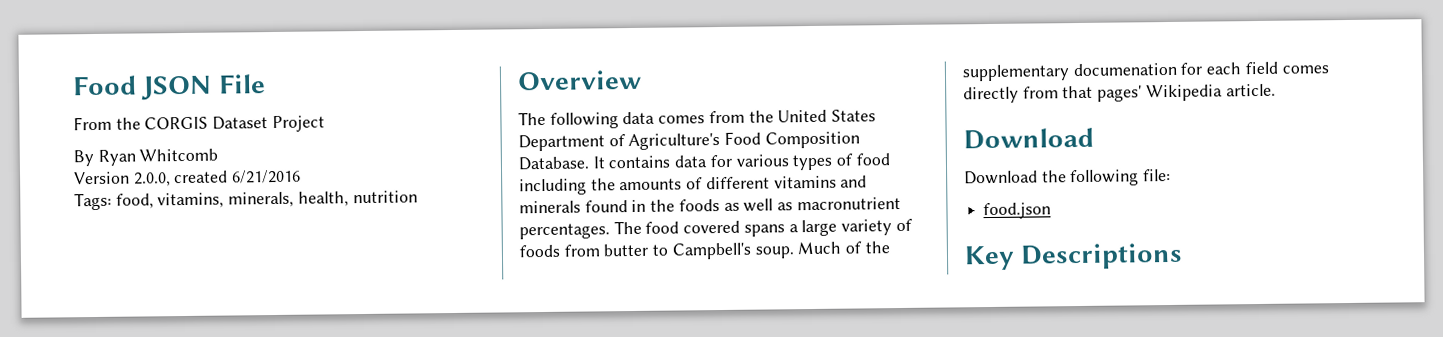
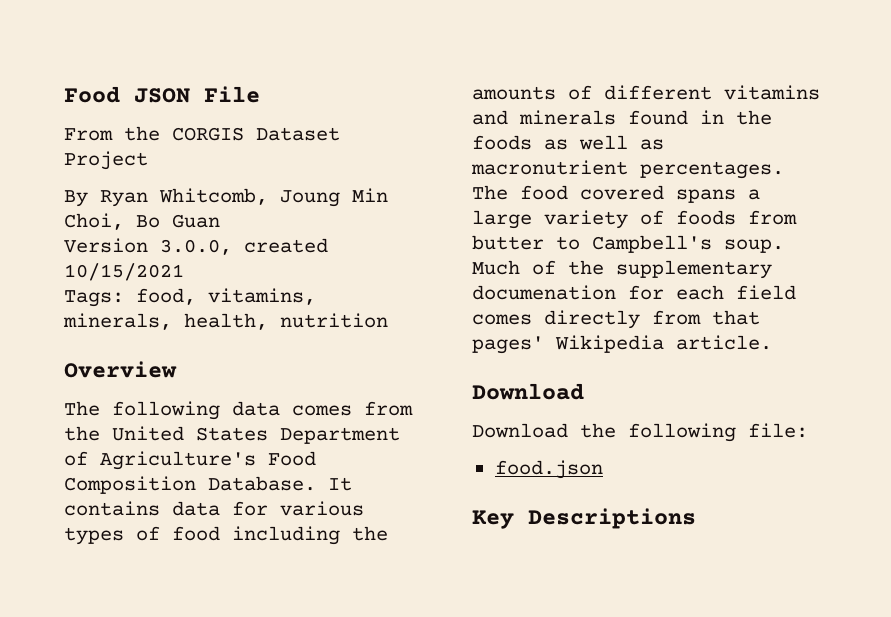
- By Ryan Whitcomb
- Version 2.0.0, created 6/21/2016
+ By Ryan Whitcomb, Joung Min Choi, Bo Guan
+ Version 3.0.0, created 10/15/2021

